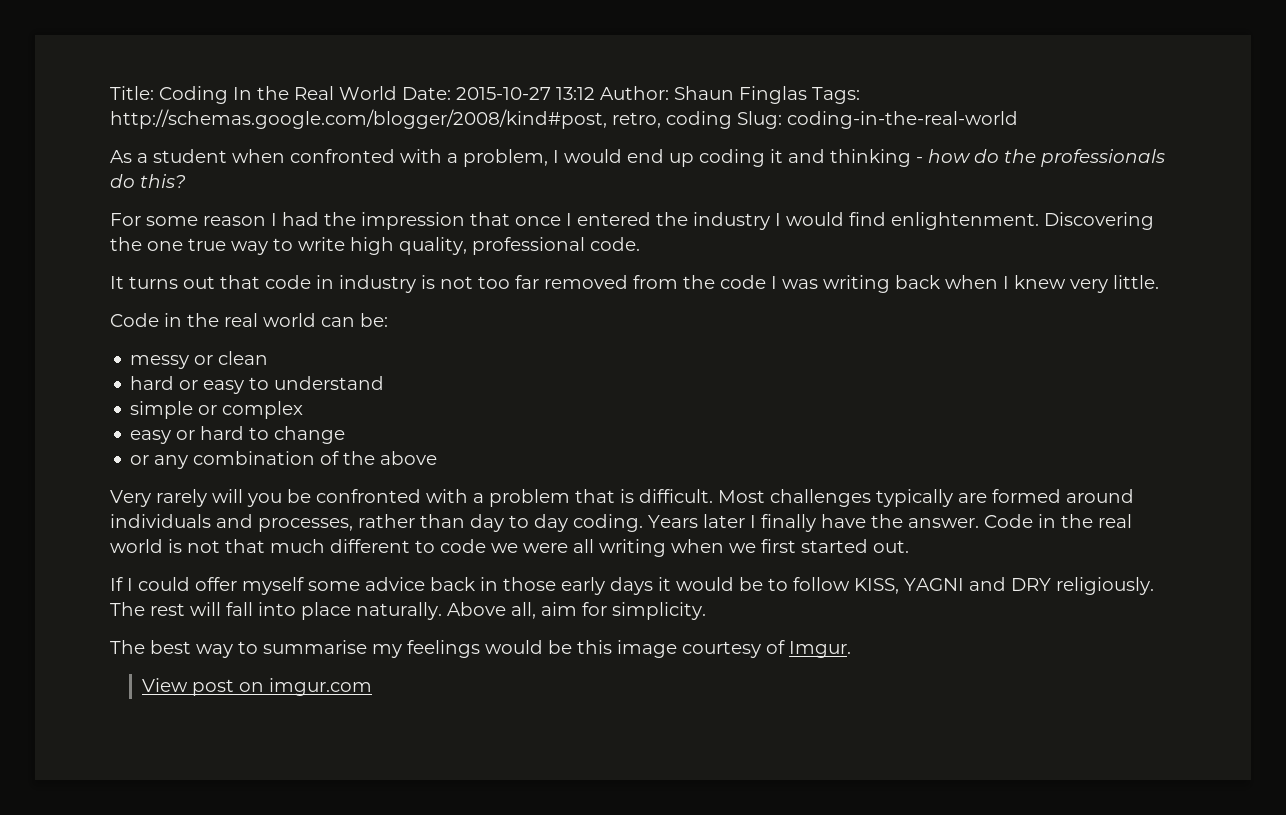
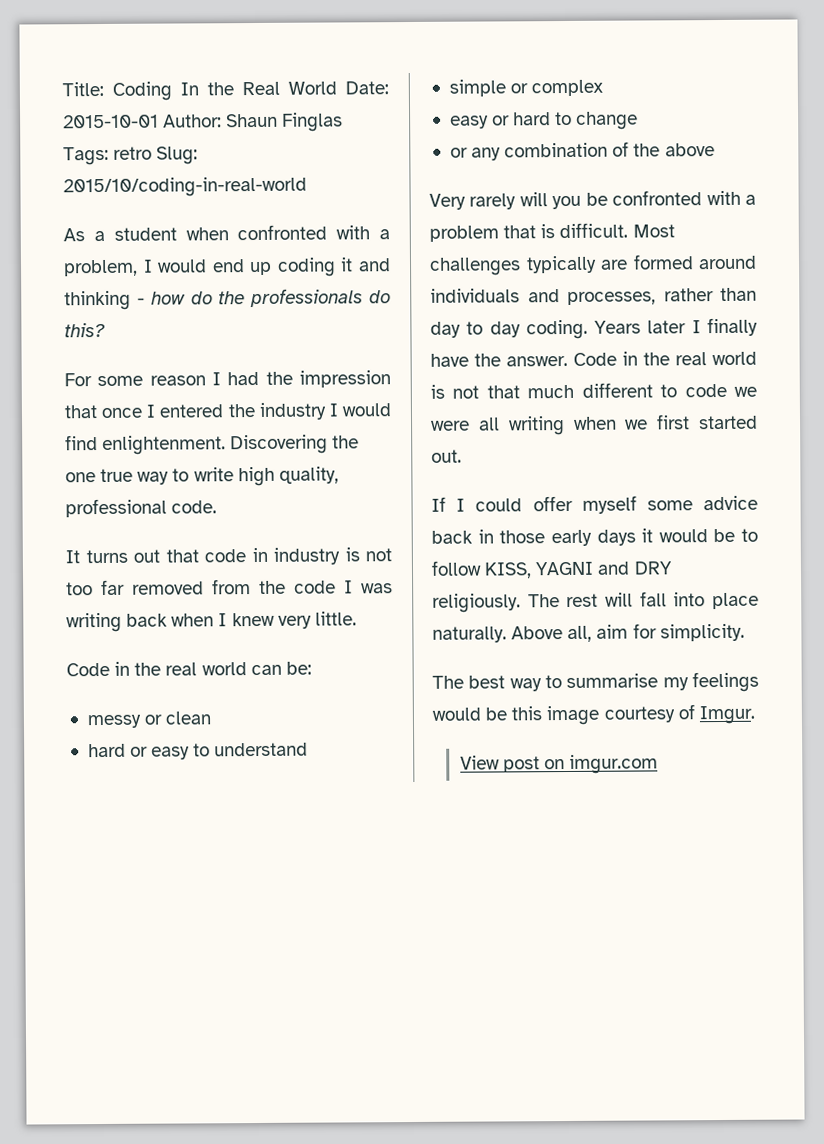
- Title: Coding In the Real World Date: 2015-10-27 13:12 Author: Shaun Finglas Tags: http://schemas.google.com/blogger/2008/kind#post, retro, coding Slug: coding-in-the-real-world
+ Title: Coding In the Real World Date: 2015-10-01 Author: Shaun Finglas Tags: retro Slug: 2015/10/coding-in-real-world

